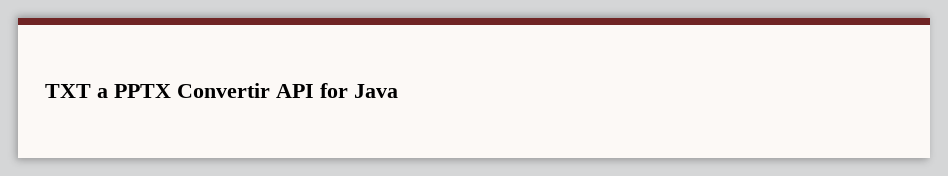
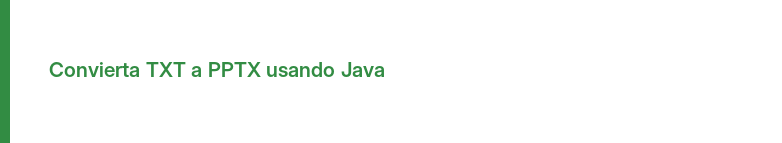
- TXT a PPTX Convertir API for Java
+ Convierta TXT a PPTX usando Java

